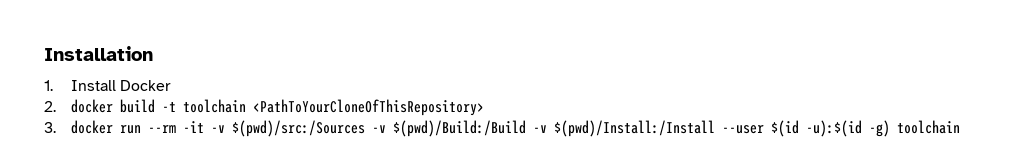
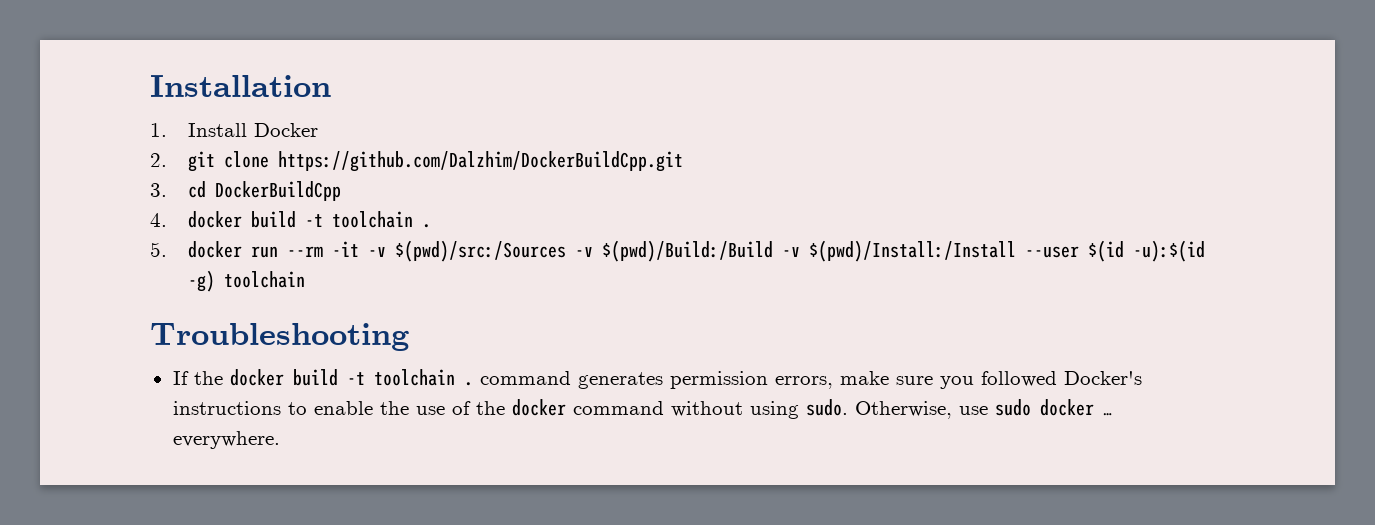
- 2. docker build -t toolchain <PathToYourCloneOfThisRepository>
- 3. docker run --rm -it -v $(pwd)/src:/Sources -v $(pwd)/Build:/Build -v $(pwd)/Install:/Install --user $(id -u):$(id -g) toolchain
+ 2. git clone https://github.com/Dalzhim/DockerBuildCpp.git
+ 3. cd DockerBuildCpp
+ 4. docker build -t toolchain .
+ 5. docker run --rm -it -v $(pwd)/src:/Sources -v $(pwd)/Build:/Build -v $(pwd)/Install:/Install --user $(id -u):$(id -g) toolchain
+ Troubleshooting
+ If the docker build -t toolchain . command generates permission errors, make sure you followed Docker's instructions to enable the use of the docker command without using sudo. Otherwise, use sudo docker … everywhere.

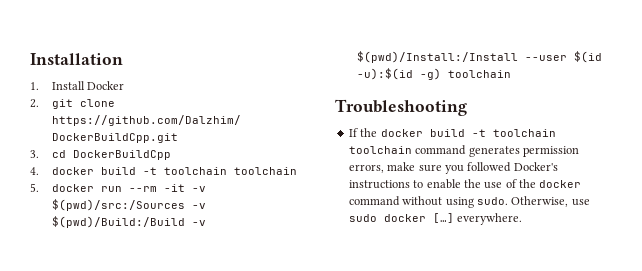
- 4. docker build -t toolchain .
+ 4. docker build -t toolchain toolchain
- If the docker build -t toolchain . command generates permission errors, make sure you followed Docker's instructions to enable the use of the docker command without using sudo.
+ If the docker build -t toolchain toolchain command generates permission errors, make sure you followed Docker's instructions to enable the use of the docker command without using sudo.
- Otherwise, use sudo docker … everywhere.
+ Otherwise, use sudo docker […] everywhere.

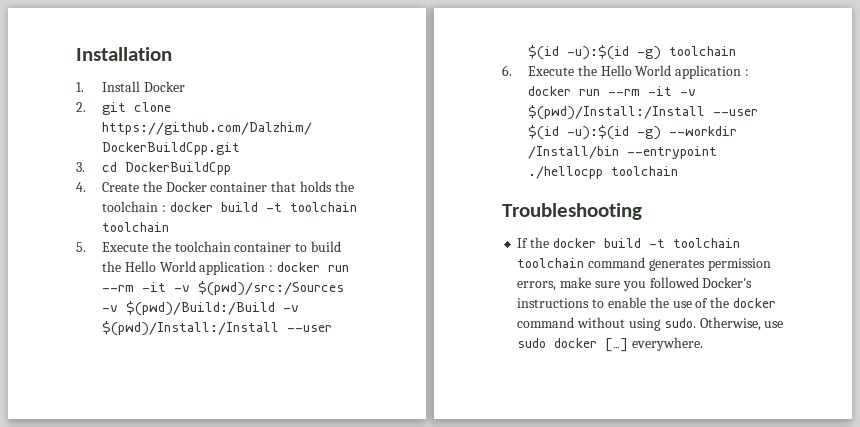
- 4. docker build -t toolchain toolchain
+ 4. Create the Docker container that holds the toolchain : docker build -t toolchain toolchain
- 5. docker run --rm -it -v $(pwd)/src:/Sources -v $(pwd)/Build:/Build -v $(pwd)/Install:/Install --user $(id -u):$(id -g) toolchain
+ 5. Execute the toolchain container to build the Hello World application : docker run --rm -it -v $(pwd)/src:/Sources -v $(pwd)/Build:/Build -v $(pwd)/Install:/Install --user $(id -u):$(id -g) toolchain
+ 6. Execute the Hello World application : docker run --rm -it -v $(pwd)/Install:/Install --user $(id -u):$(id -g) --workdir /Install/bin --entrypoint ./hellocpp toolchain

